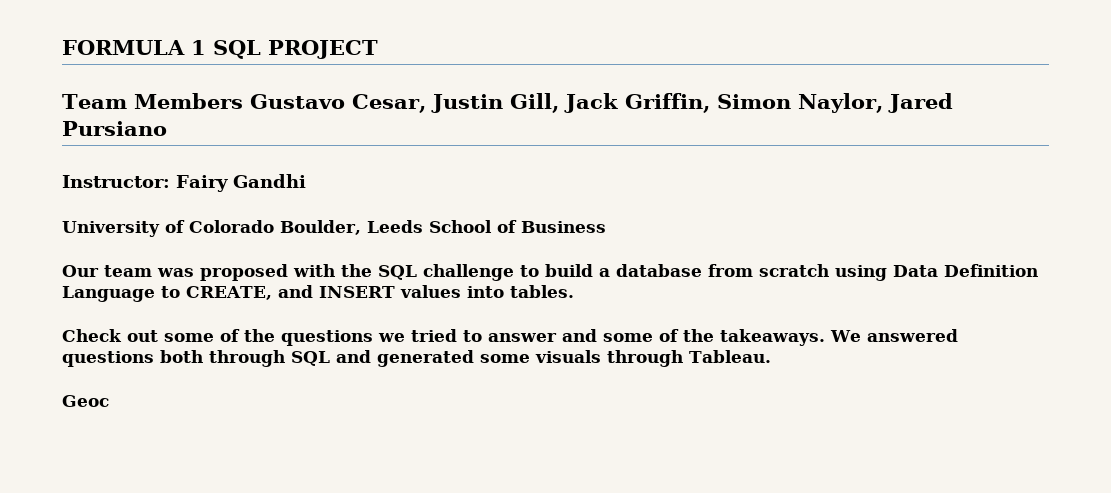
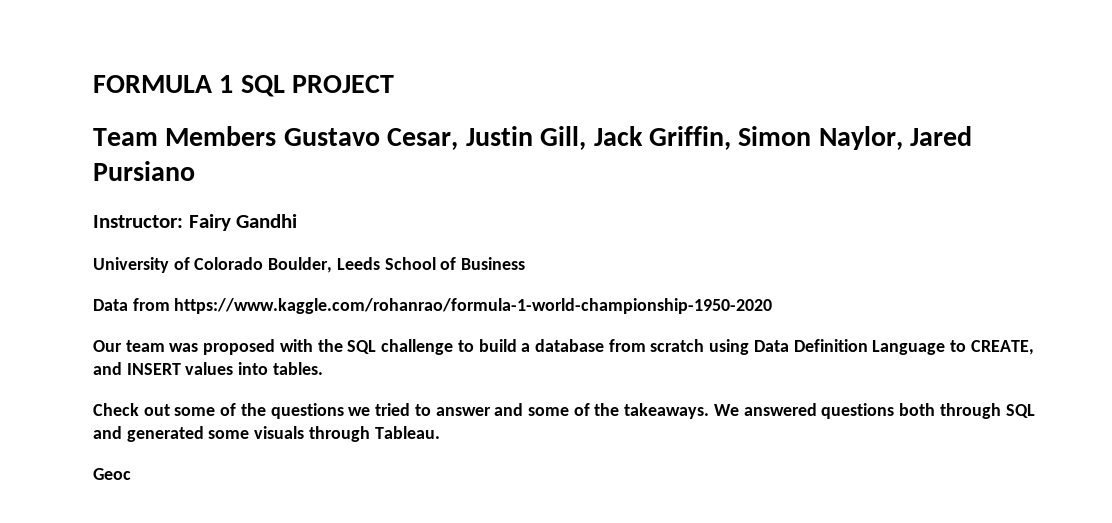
+ Data from https://www.kaggle.com/rohanrao/formula-1-world-championship-1950-2020

